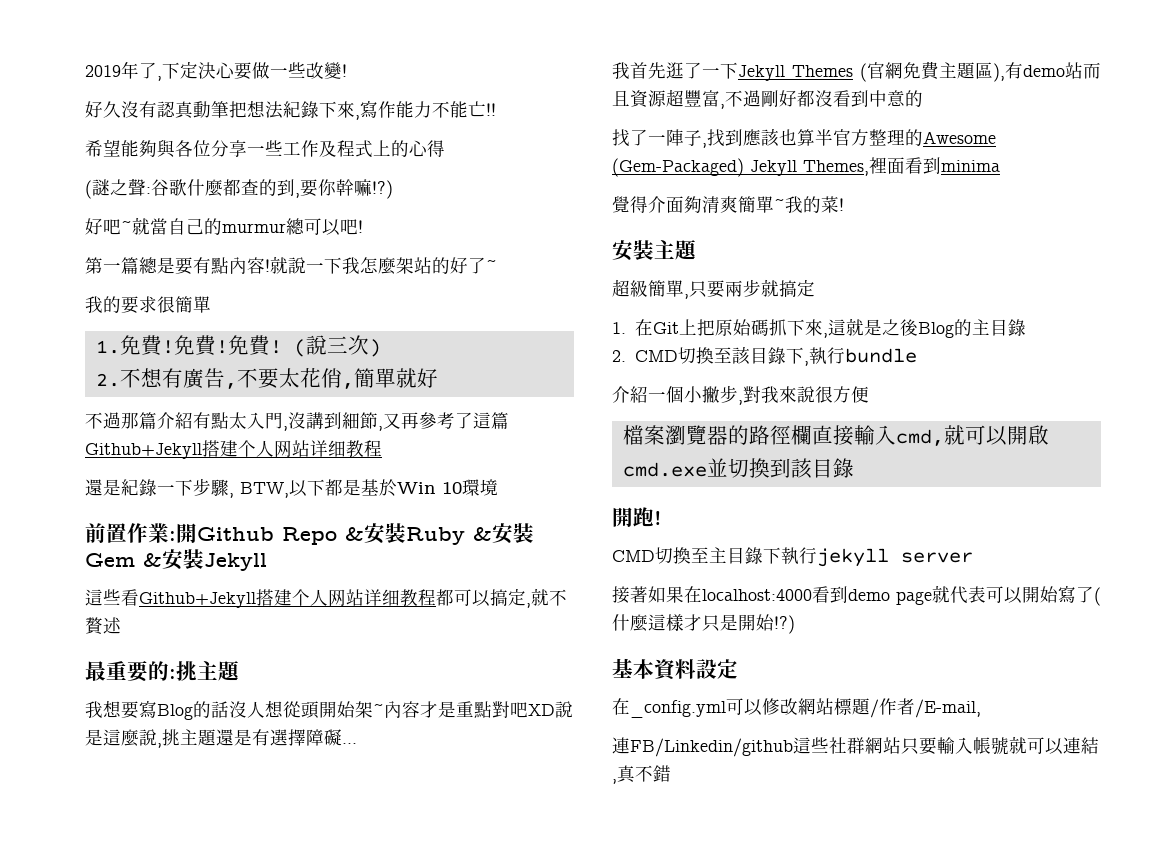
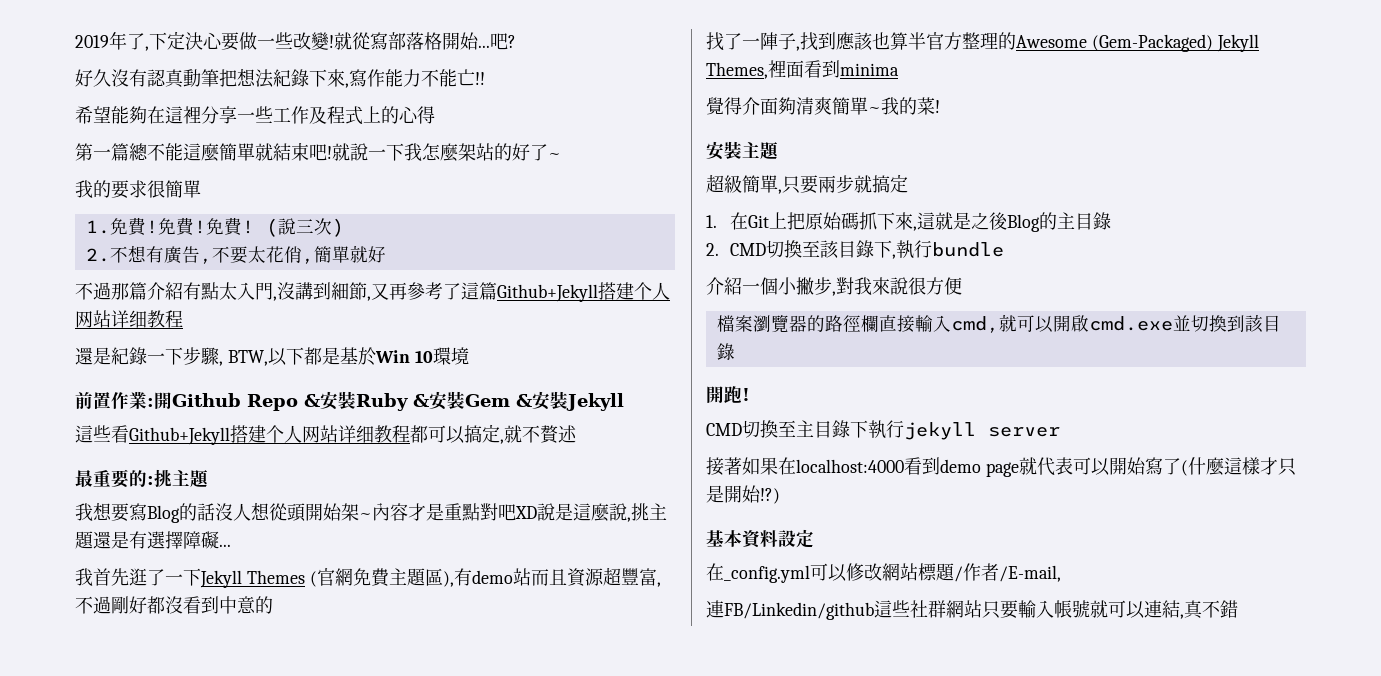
+ 就從寫部落格開始...吧?
- 希望能夠與各位分享一些工作及程式上的心得
+ 希望能夠在這裡分享一些工作及程式上的心得
- (謎之聲:谷歌什麼都查的到,要你幹嘛!?)
- 好吧~就當自己的murmur總可以吧!
- 第一篇總是要有點內容!
+ 第一篇總不能這麼簡單就結束吧!

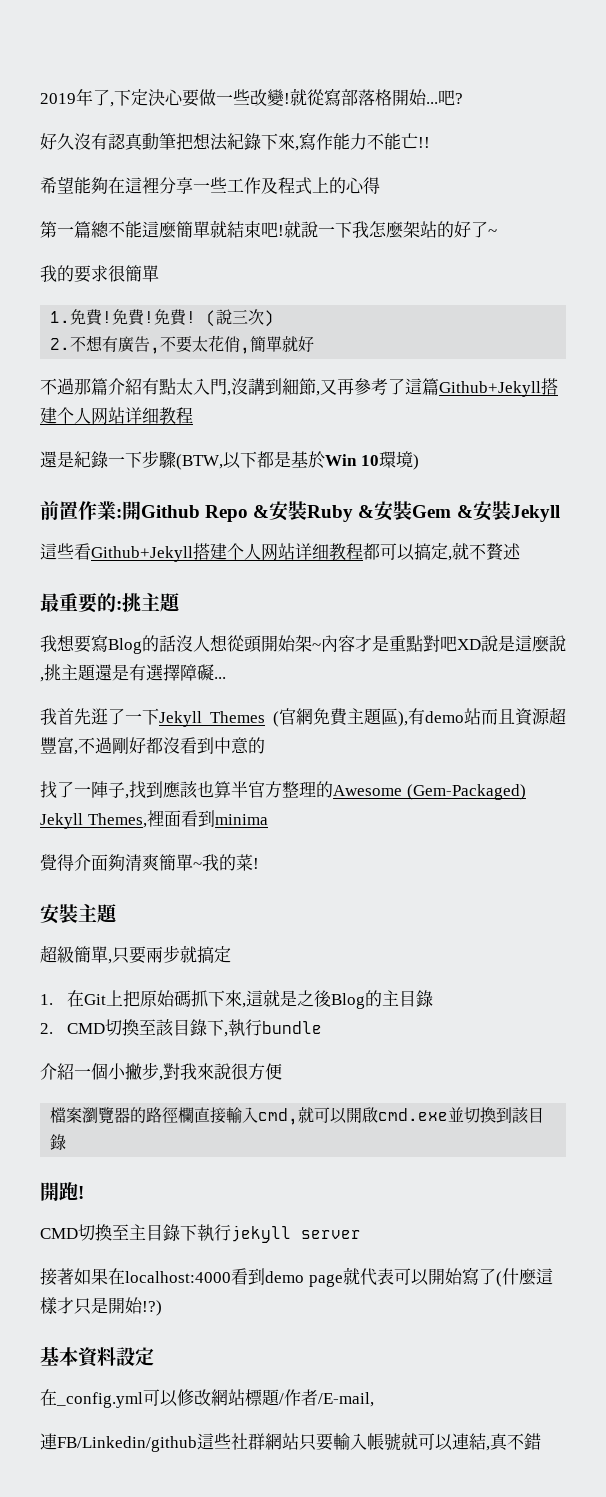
- 還是紀錄一下步驟, BTW,以下都是基於Win 10環境
+ 還是紀錄一下步驟(BTW,以下都是基於Win 10環境)

